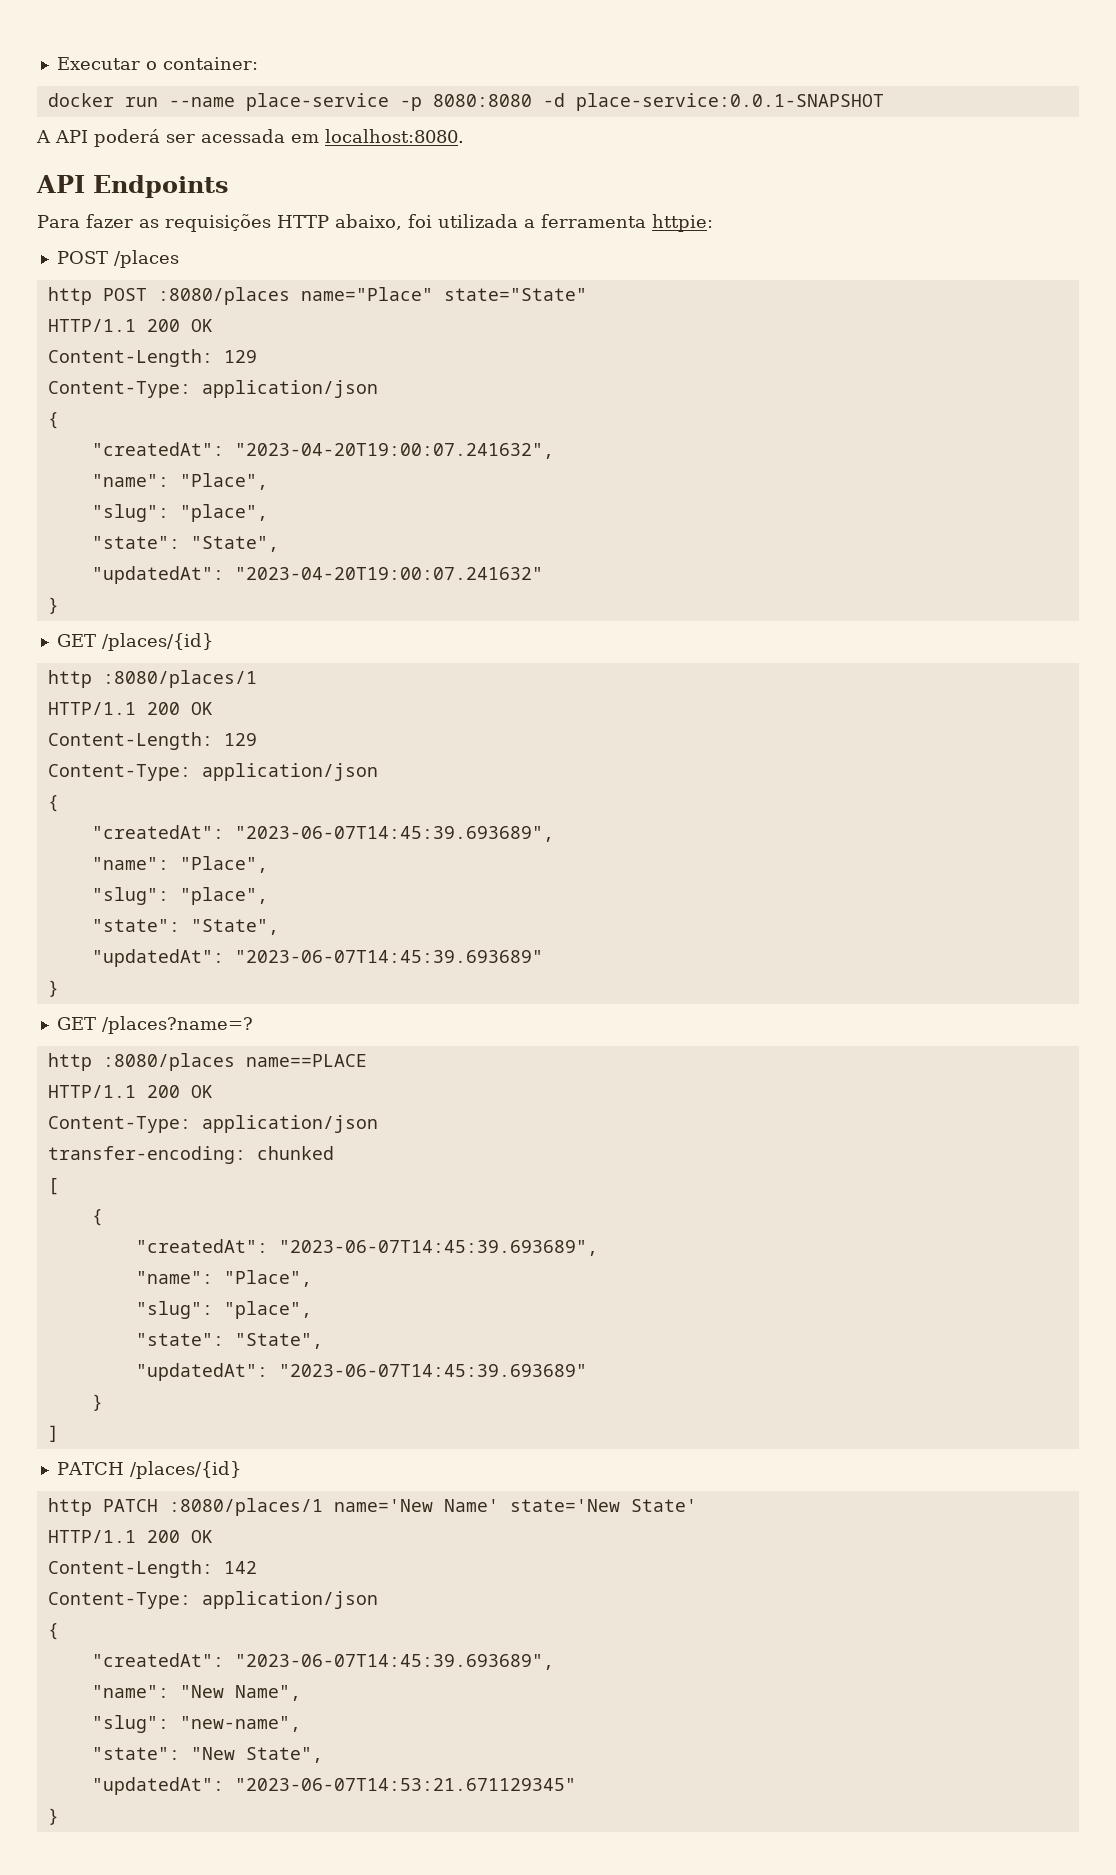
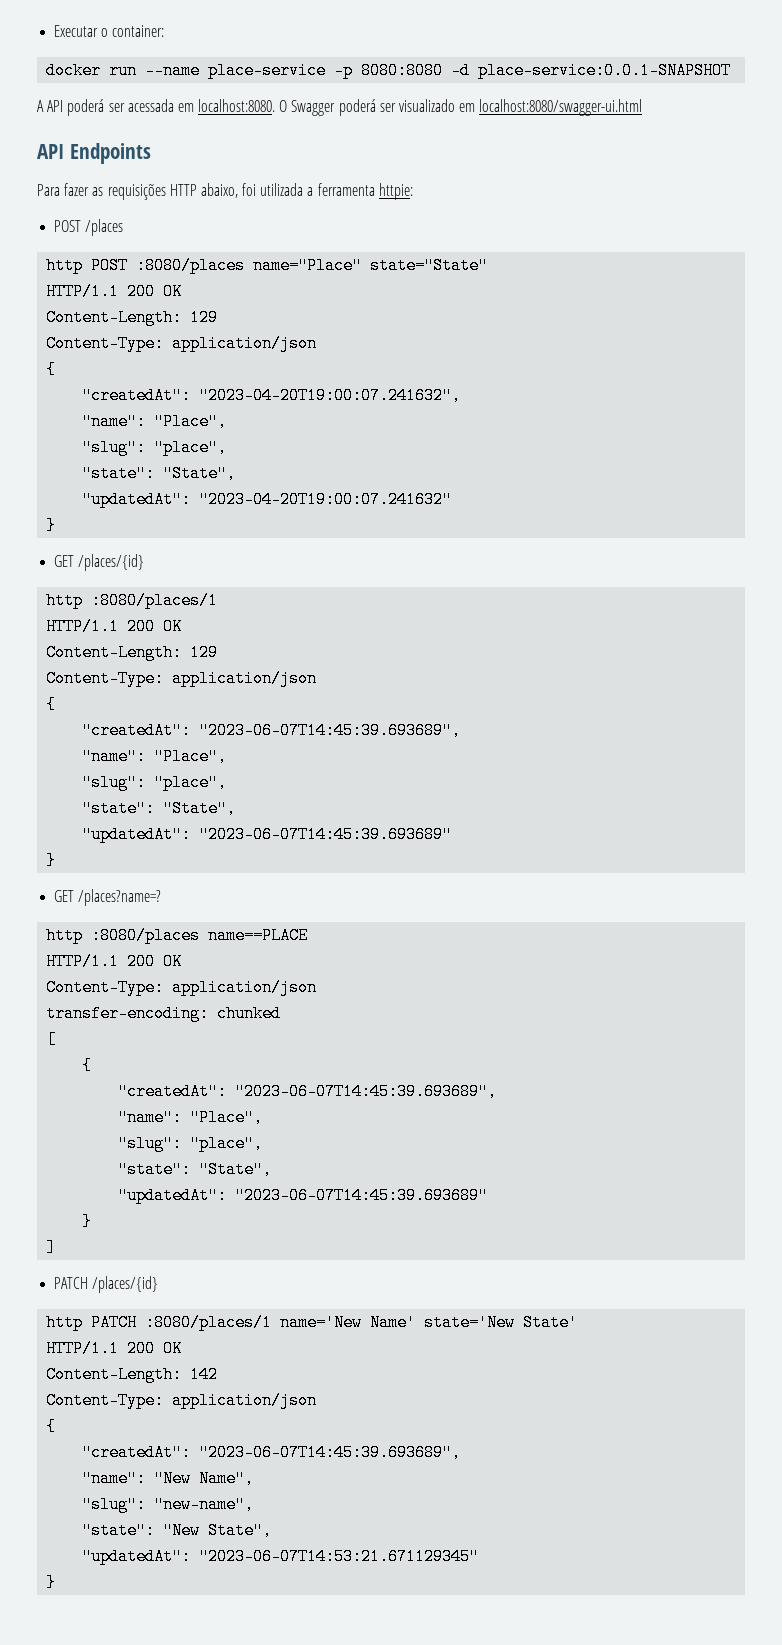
+ O Swagger poderá ser visualizado em localhost:8080/swagger-ui.html

